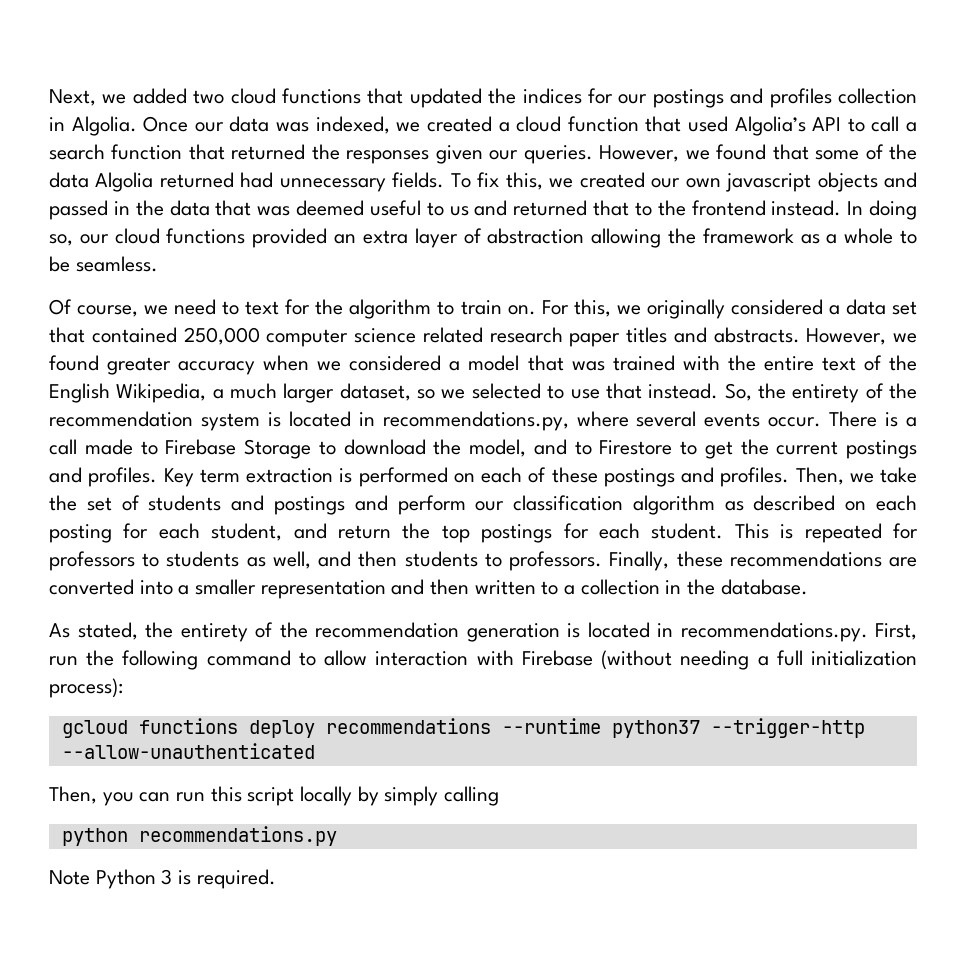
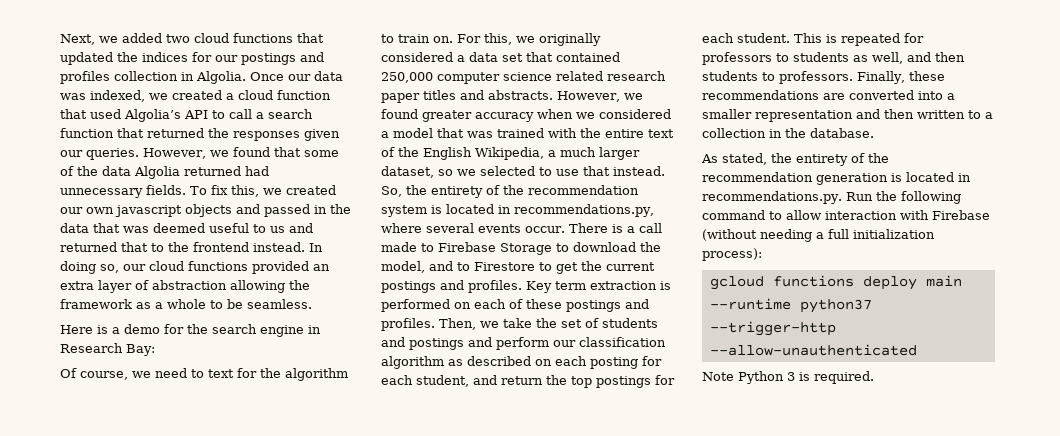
+ Here is a demo for the search engine in Research Bay:
- As stated, the entirety of the recommendation generation is located in recommendations.py. First, run the following command to allow interaction with Firebase (without needing a full initialization process):
+ As stated, the entirety of the recommendation generation is located in recommendations.py. Run the following command to allow interaction with Firebase (without needing a full initialization process):
- gcloud functions deploy recommendations --runtime python37 --trigger-http --allow-unauthenticated
+ gcloud functions deploy main --runtime python37 --trigger-http --allow-unauthenticated
- Then, you can run this script locally by simply calling
- python recommendations.py

